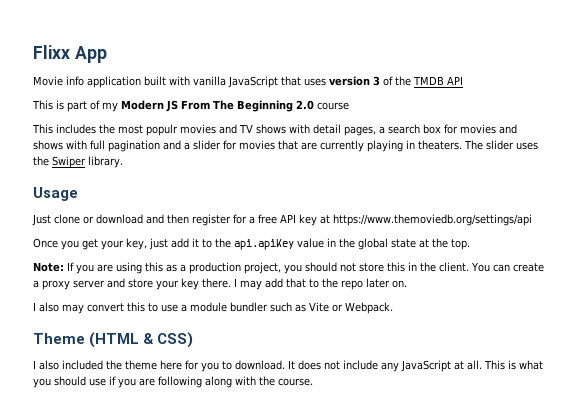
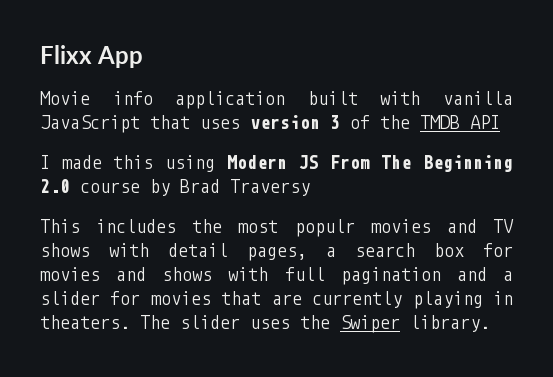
- This is part of my Modern JS From The Beginning 2.0 course
+ I made this using Modern JS From The Beginning 2.0 course by Brad Traversy
- Usage
- Just clone or download and then register for a free API key at https://www.themoviedb.org/settings/api
- Once you get your key, just add it to the api.apiKey value in the global state at the top.
- Note: If you are using this as a production project, you should not store this in the client. You can create a proxy server and store your key there. I may add that to the repo later on.
- I also may convert this to use a module bundler such as Vite or Webpack.
- Theme (HTML & CSS)
- I also included the theme here for you to download. It does not include any JavaScript at all. This is what you should use if you are following along with the course.

